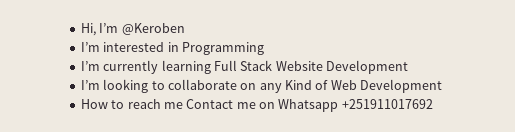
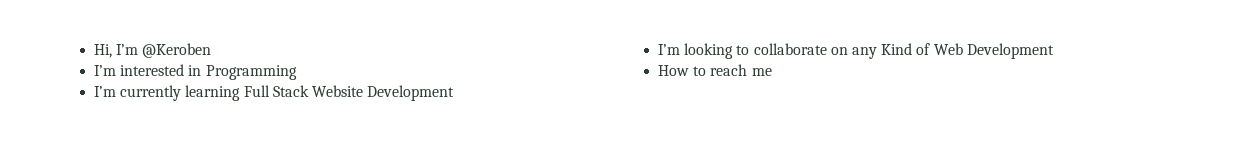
- How to reach me Contact me on Whatsapp +251911017692
+ How to reach me

